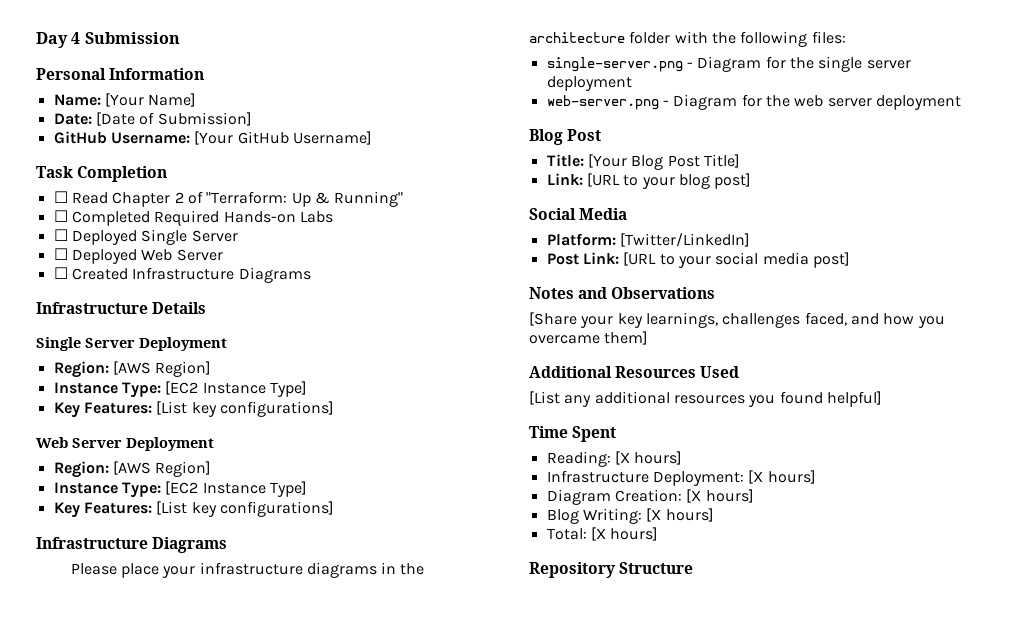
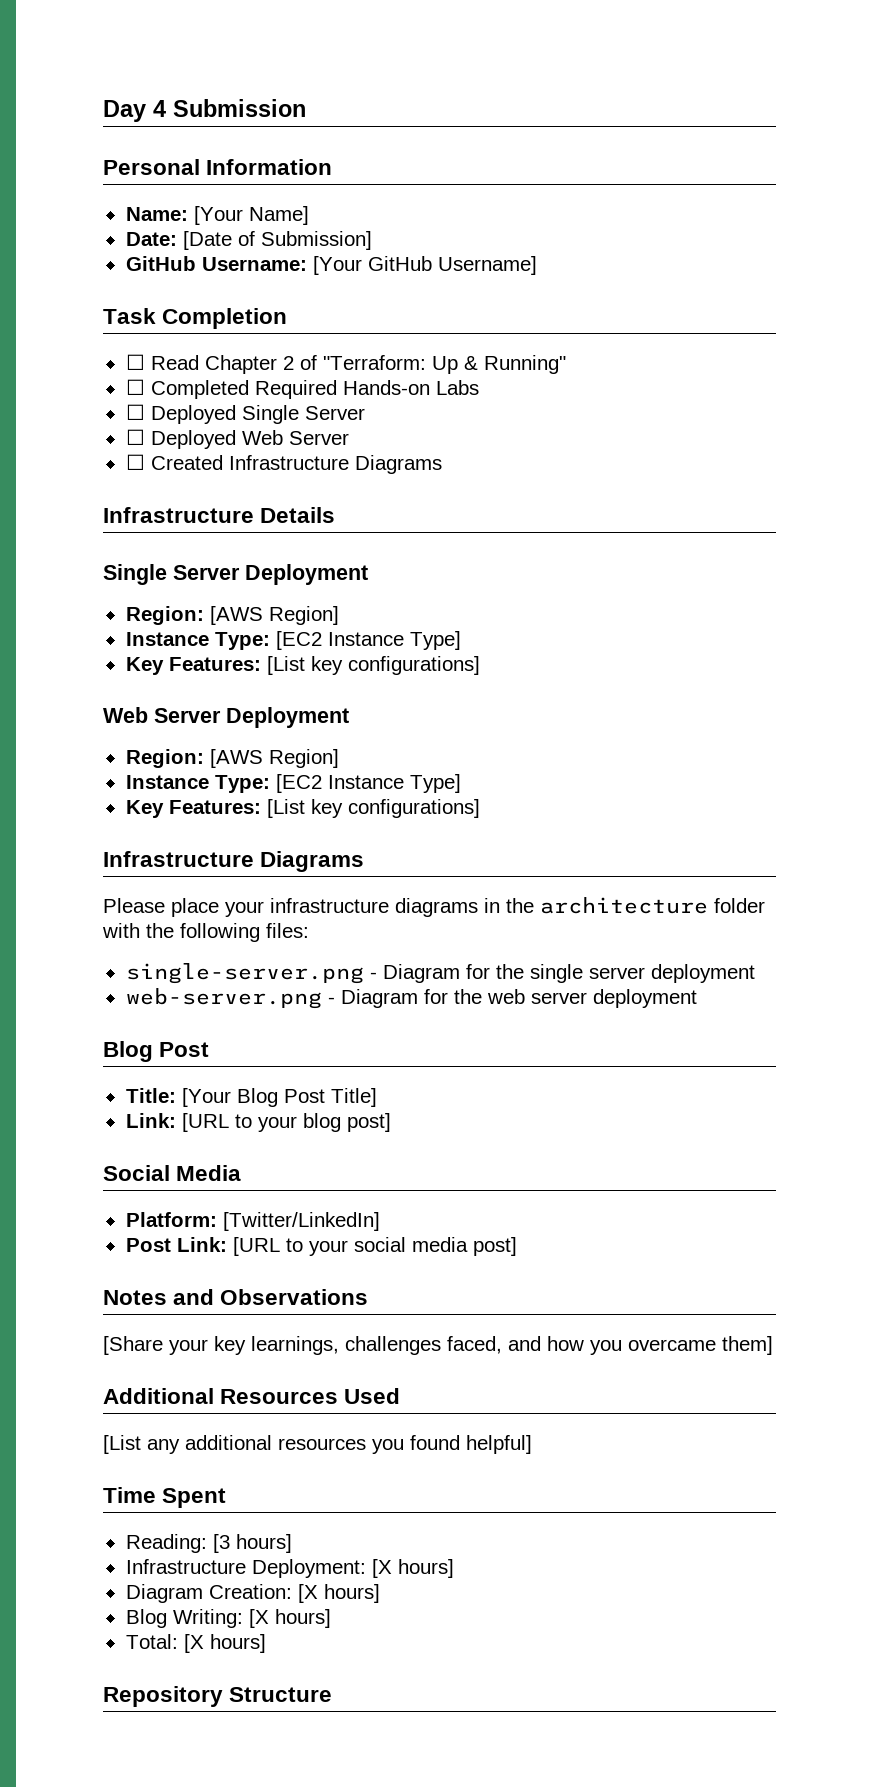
- Reading: [X hours]
+ Reading: [3 hours]

